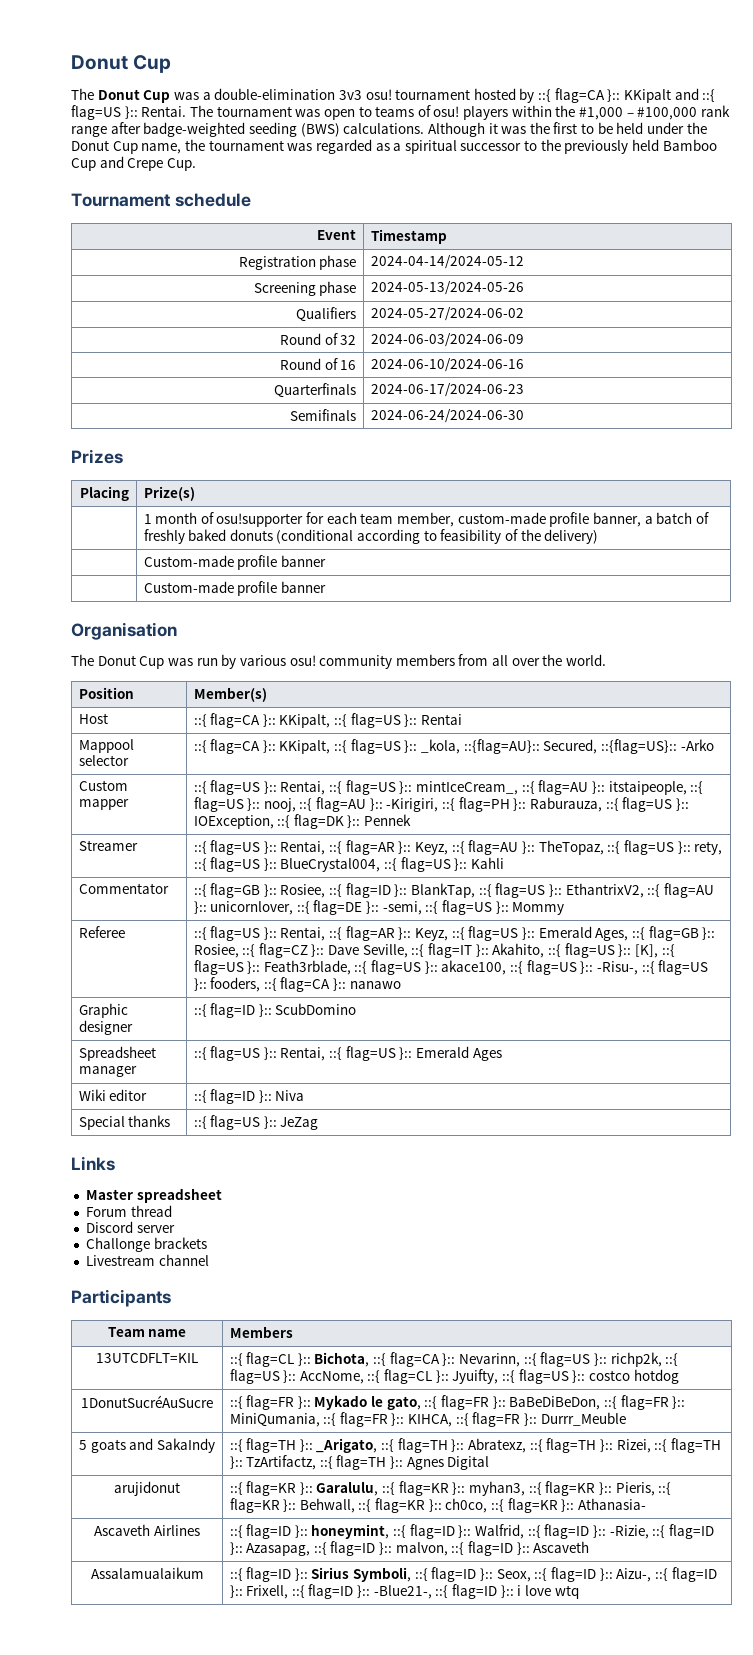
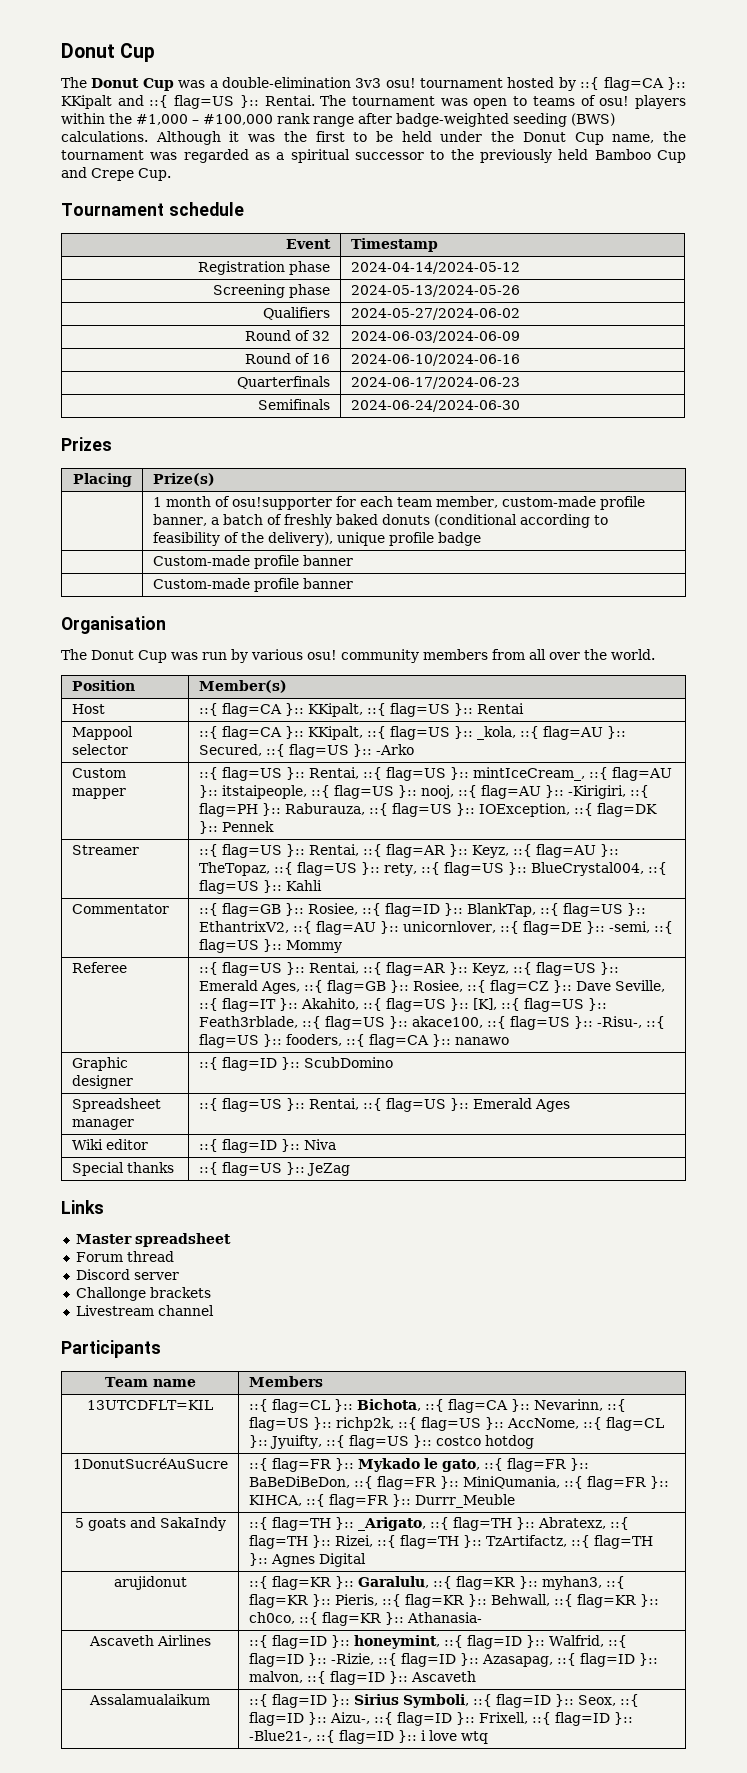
- | 1 month of osu!supporter for each team member, custom-made profile banner, a batch of freshly baked donuts (conditional according to feasibility of the delivery)
+ | 1 month of osu!supporter for each team member, custom-made profile banner, a batch of freshly baked donuts (conditional according to feasibility of the delivery), unique profile badge
- Mappool selector | ::{ flag=CA }:: KKipalt, ::{ flag=US }:: _kola, ::{flag=AU}:: Secured, ::{flag=US}:: -Arko
+ Mappool selector | ::{ flag=CA }:: KKipalt, ::{ flag=US }:: _kola, ::{ flag=AU }:: Secured, ::{ flag=US }:: -Arko

